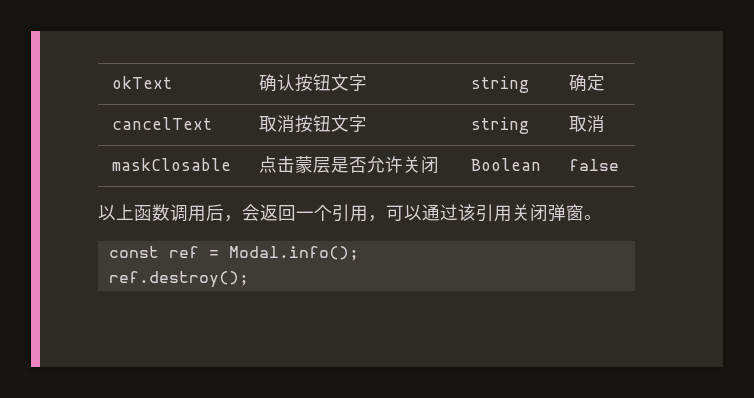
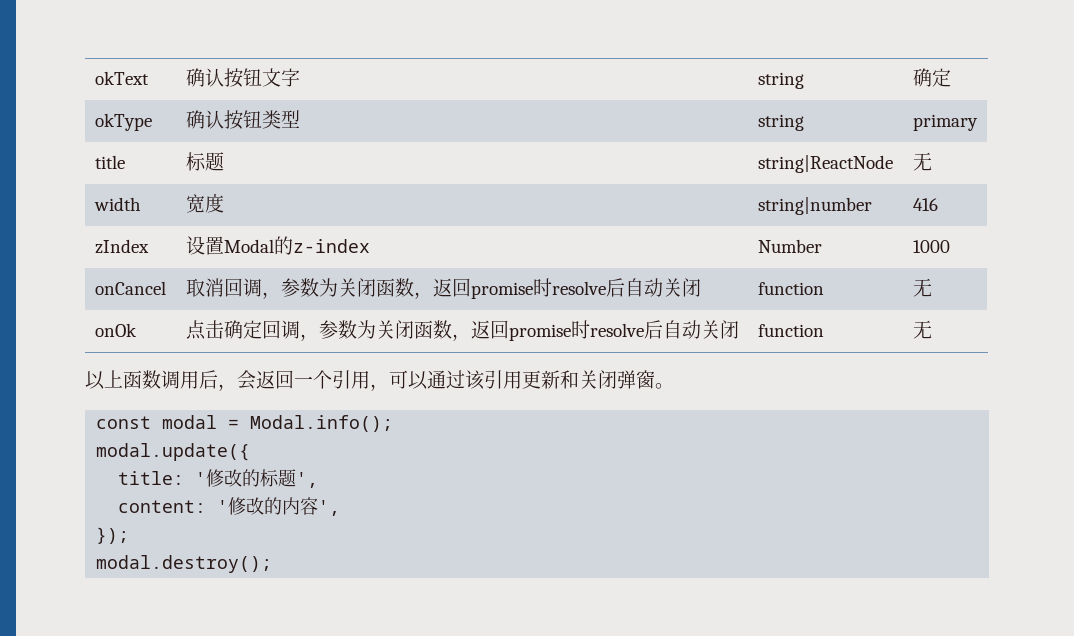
- cancelText | 取消按钮文字 | string | 取消
- maskClosable | 点击蒙层是否允许关闭 | Boolean | false
+ okType | 确认按钮类型 | string | primary
+ title | 标题 | string|ReactNode | 无
+ width | 宽度 | string|number | 416
+ zIndex | 设置Modal的z-index | Number | 1000
+ onCancel | 取消回调，参数为关闭函数，返回promise时resolve后自动关闭 | function | 无
+ onOk | 点击确定回调，参数为关闭函数，返回promise时resolve后自动关闭 | function | 无
- 以上函数调用后，会返回一个引用，可以通过该引用关闭弹窗。
+ 以上函数调用后，会返回一个引用，可以通过该引用更新和关闭弹窗。
- const ref = Modal.info();
+ const modal = Modal.info();
- ref.destroy();
+ modal.update({
+ title: '修改的标题',
+ content: '修改的内容',
+ });
+ modal.destroy();

